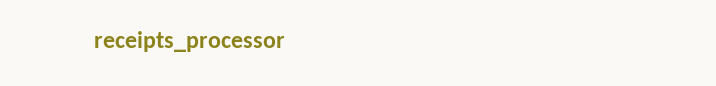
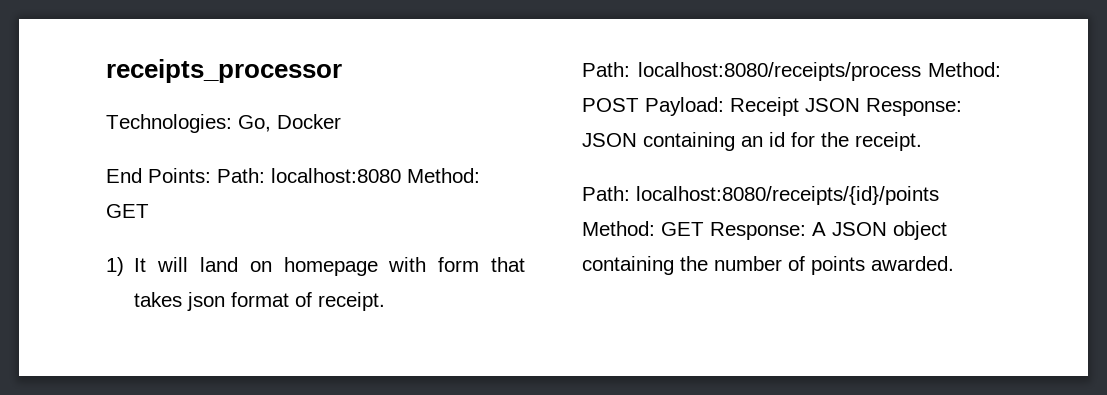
+ Technologies: Go, Docker
+ End Points: Path: localhost:8080 Method: GET
+ 1) It will land on homepage with form that takes json format of receipt.
+ Path: localhost:8080/receipts/process Method: POST Payload: Receipt JSON Response: JSON containing an id for the receipt.
+ Path: localhost:8080/receipts/{id}/points Method: GET Response: A JSON object containing the number of points awarded.

